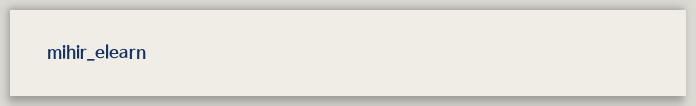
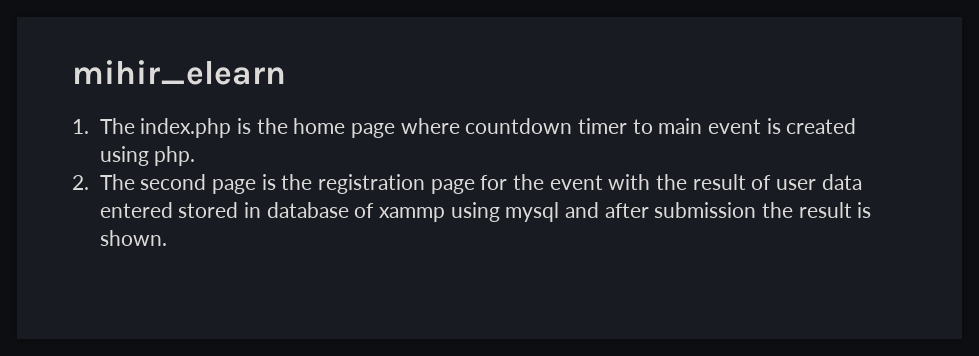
+ 1. The index.php is the home page where countdown timer to main event is created using php.
+ 2. The second page is the registration page for the event with the result of user data entered stored in database of xammp using mysql and after submission the result is shown.

